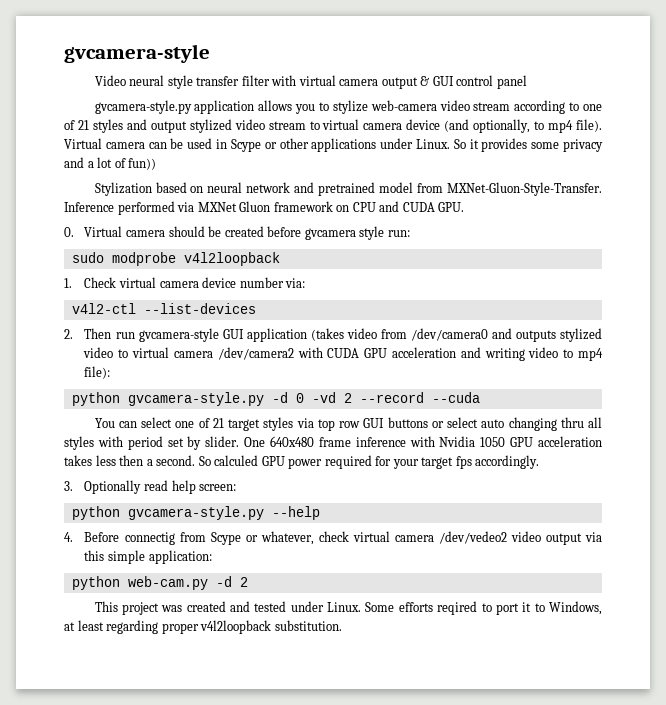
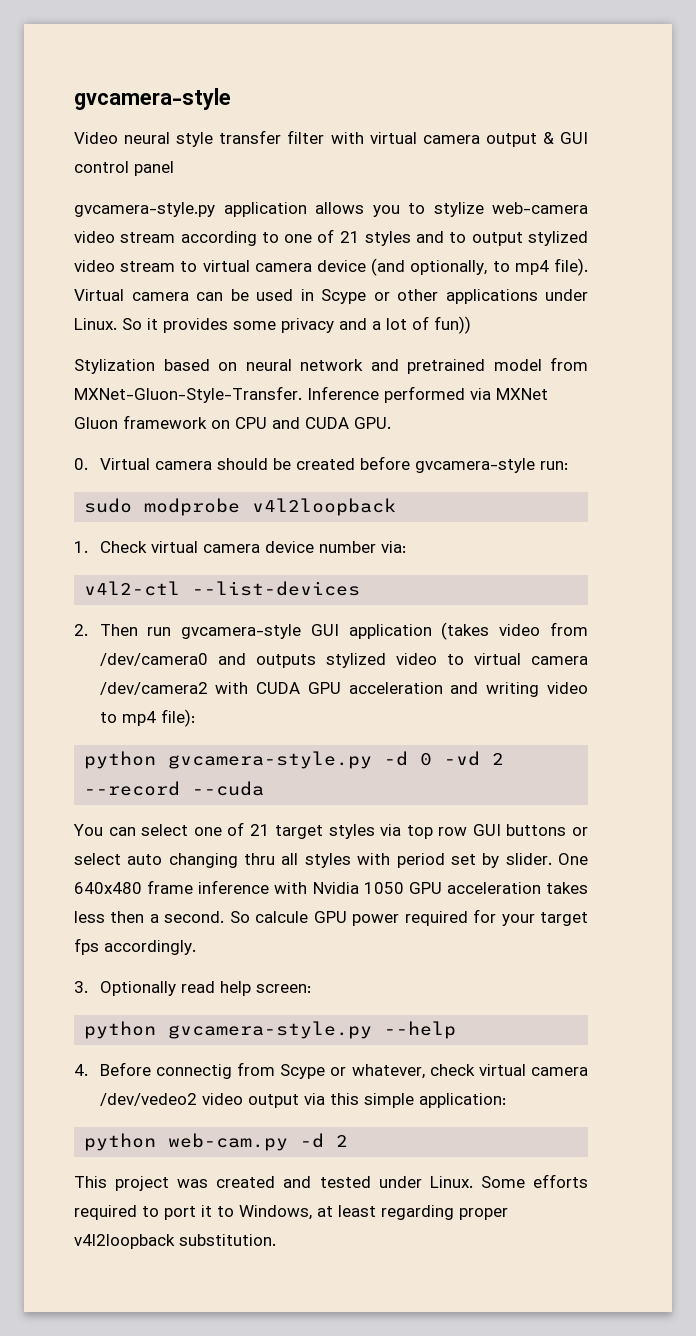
- gvcamera-style.py application allows you to stylize web-camera video stream according to one of 21 styles and output stylized video stream to virtual camera device (and optionally, to mp4 file).
+ gvcamera-style.py application allows you to stylize web-camera video stream according to one of 21 styles and to output stylized video stream to virtual camera device (and optionally, to mp4 file).
- 0. Virtual camera should be created before gvcamera style run:
+ 0. Virtual camera should be created before gvcamera-style run:
- So calculed GPU power required for your target fps accordingly.
+ So calcule GPU power required for your target fps accordingly.
- Some efforts reqired to port it to Windows, at least regarding proper v4l2loopback substitution.
+ Some efforts required to port it to Windows, at least regarding proper v4l2loopback substitution.

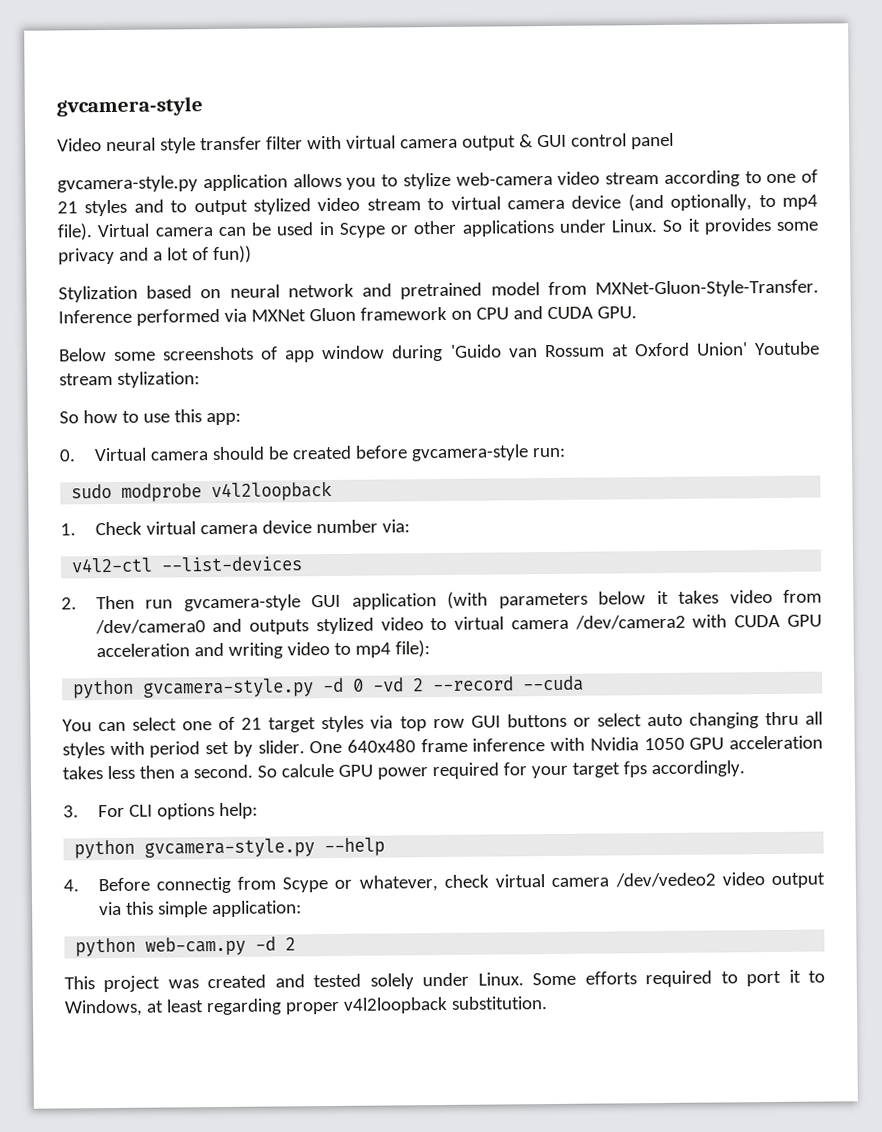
+ Below some screenshots of app window during 'Guido van Rossum at Oxford Union' Youtube stream stylization:
+ So how to use this app:
- 2. Then run gvcamera-style GUI application (takes video from /dev/camera0 and outputs stylized video to virtual camera /dev/camera2 with CUDA GPU acceleration and writing video to mp4 file):
+ 2. Then run gvcamera-style GUI application (with parameters below it takes video from /dev/camera0 and outputs stylized video to virtual camera /dev/camera2 with CUDA GPU acceleration and writing video to mp4 file):
- 3. Optionally read help screen:
+ 3. For CLI options help:
- This project was created and tested under Linux.
+ This project was created and tested solely under Linux.

